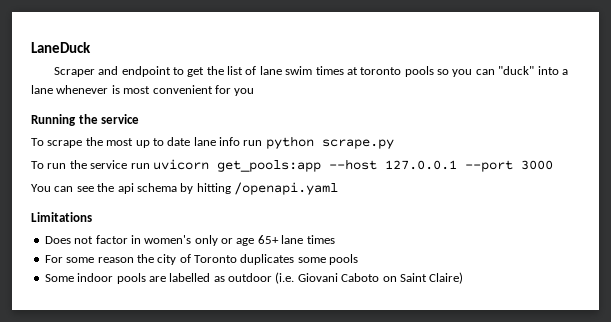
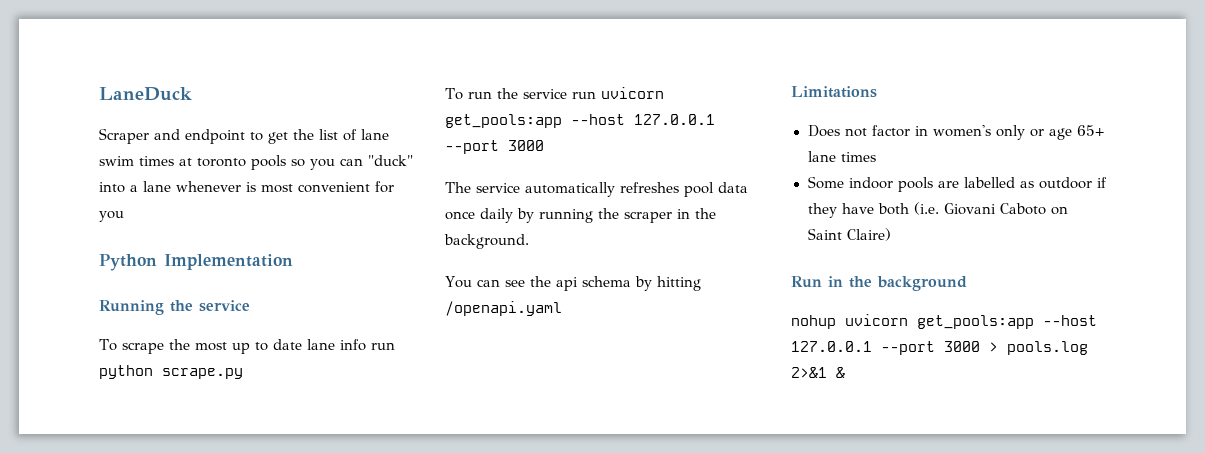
+ Python Implementation
+ The service automatically refreshes pool data once daily by running the scraper in the background.
- For some reason the city of Toronto duplicates some pools
- Some indoor pools are labelled as outdoor (i.e. Giovani Caboto on Saint Claire)
+ Some indoor pools are labelled as outdoor if they have both (i.e. Giovani Caboto on Saint Claire)
+ Run in the background
+ nohup uvicorn get_pools:app --host 127.0.0.1 --port 3000 > pools.log 2>&1 &

